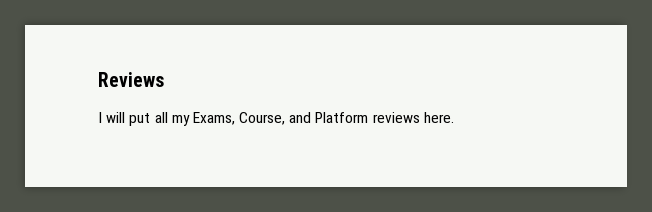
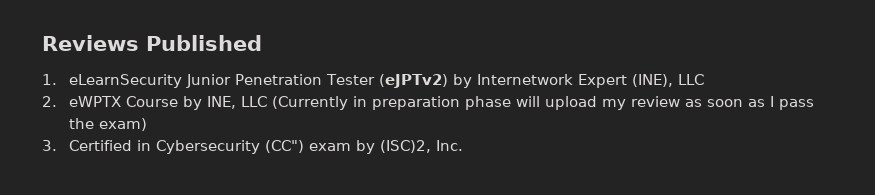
- Reviews
- I will put all my Exams, Course, and Platform reviews here.
+ Reviews Published
+ 1. eLearnSecurity Junior Penetration Tester (eJPTv2) by Internetwork Expert (INE), LLC
+ 2. eWPTX Course by INE, LLC (Currently in preparation phase will upload my review as soon as I pass the exam)
+ 3. Certified in Cybersecurity (CC") exam by (ISC)2, Inc.

